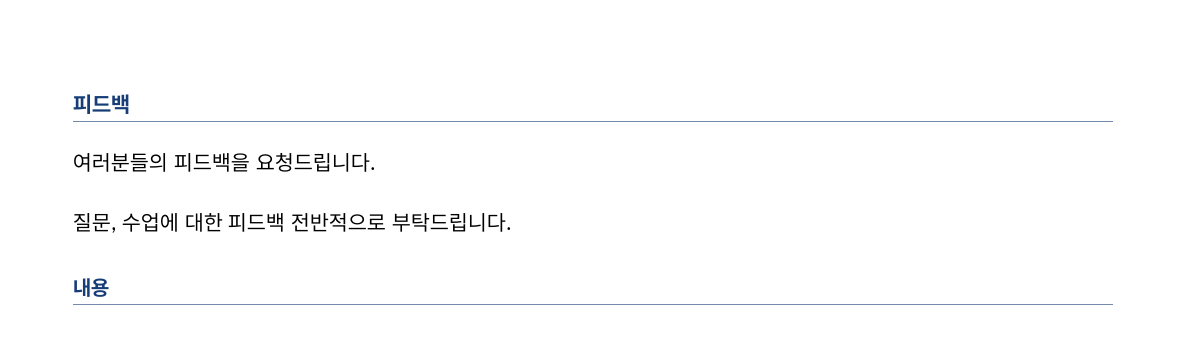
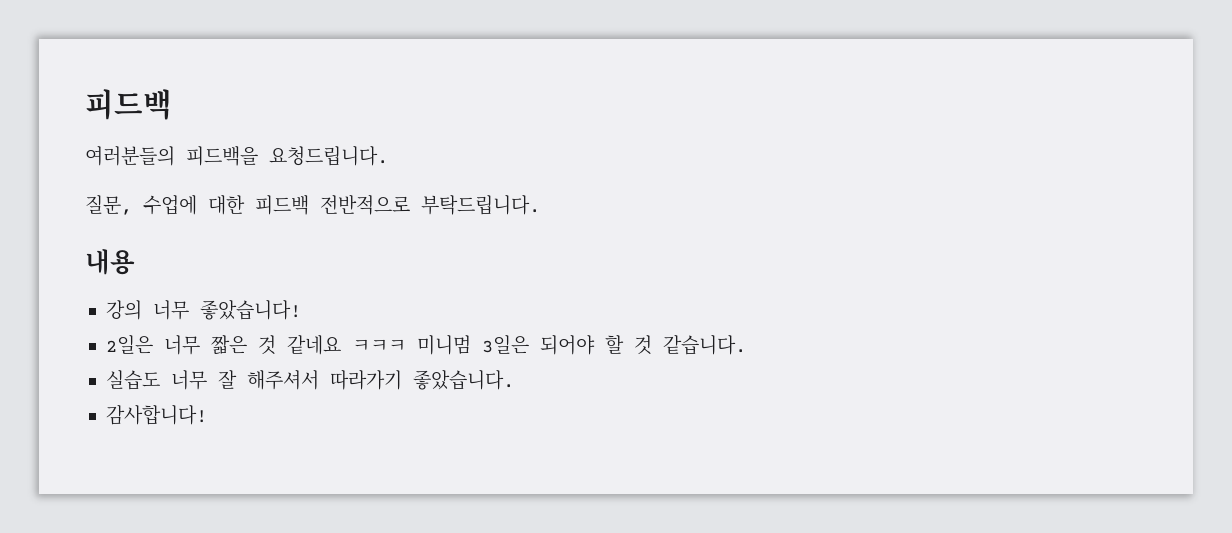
+ 강의 너무 좋았습니다!
+ 2일은 너무 짧은 것 같네요 ㅋㅋㅋ 미니멈 3일은 되어야 할 것 같습니다.
+ 실습도 너무 잘 해주셔서 따라가기 좋았습니다.
+ 감사합니다!

